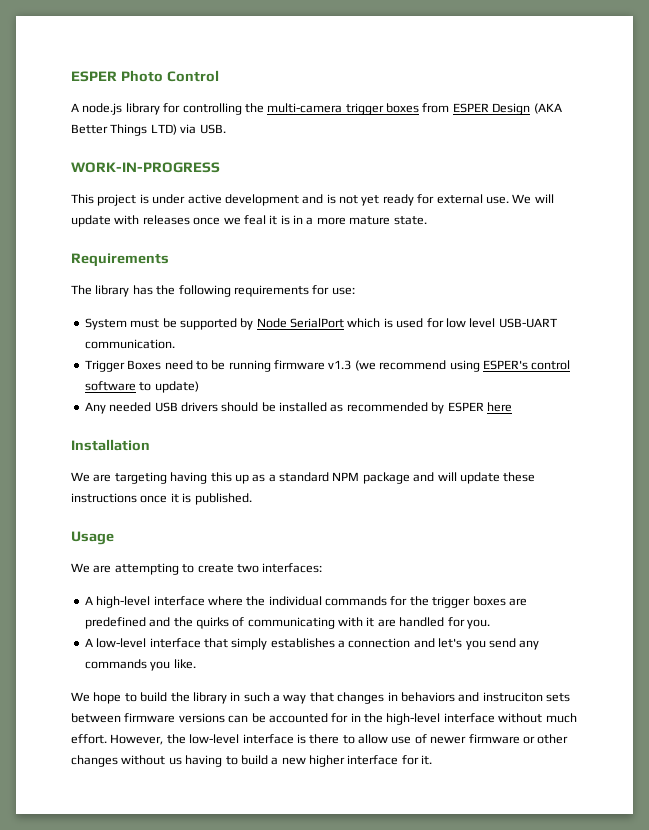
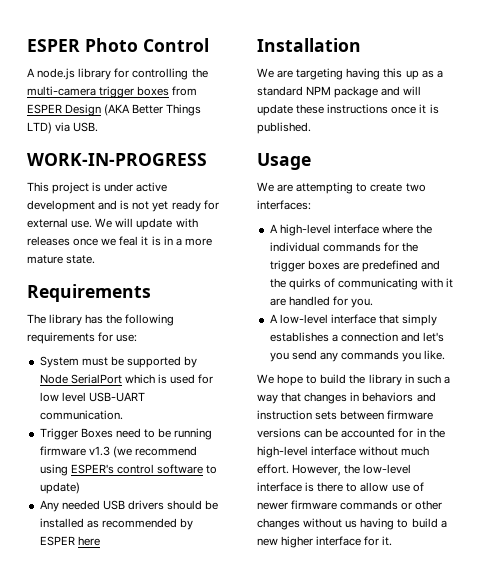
- We hope to build the library in such a way that changes in behaviors and instruciton sets between firmware versions can be accounted for in the high-level interface without much effort.
+ We hope to build the library in such a way that changes in behaviors and instruction sets between firmware versions can be accounted for in the high-level interface without much effort.
- However, the low-level interface is there to allow use of newer firmware or other changes without us having to build a new higher interface for it.
+ However, the low-level interface is there to allow use of newer firmware commands or other changes without us having to build a new higher interface for it.

